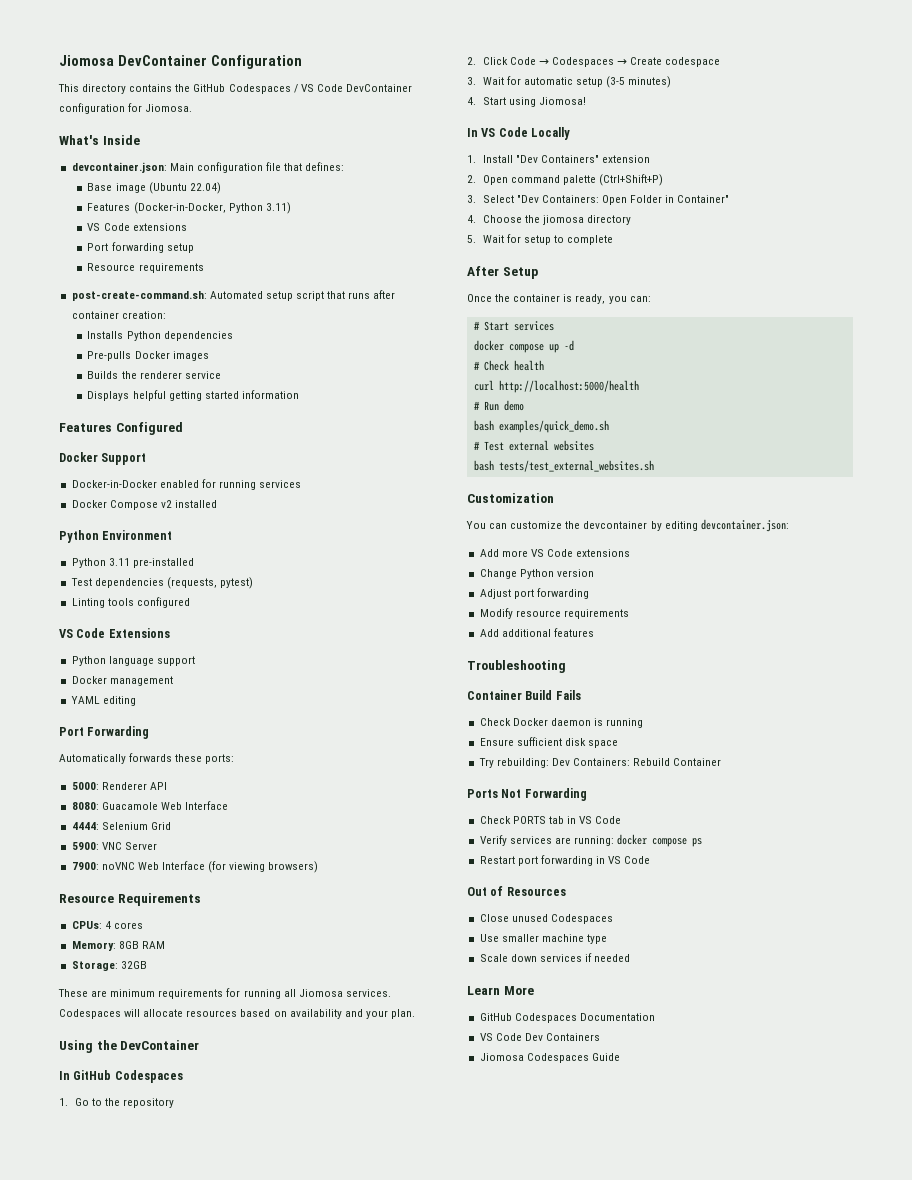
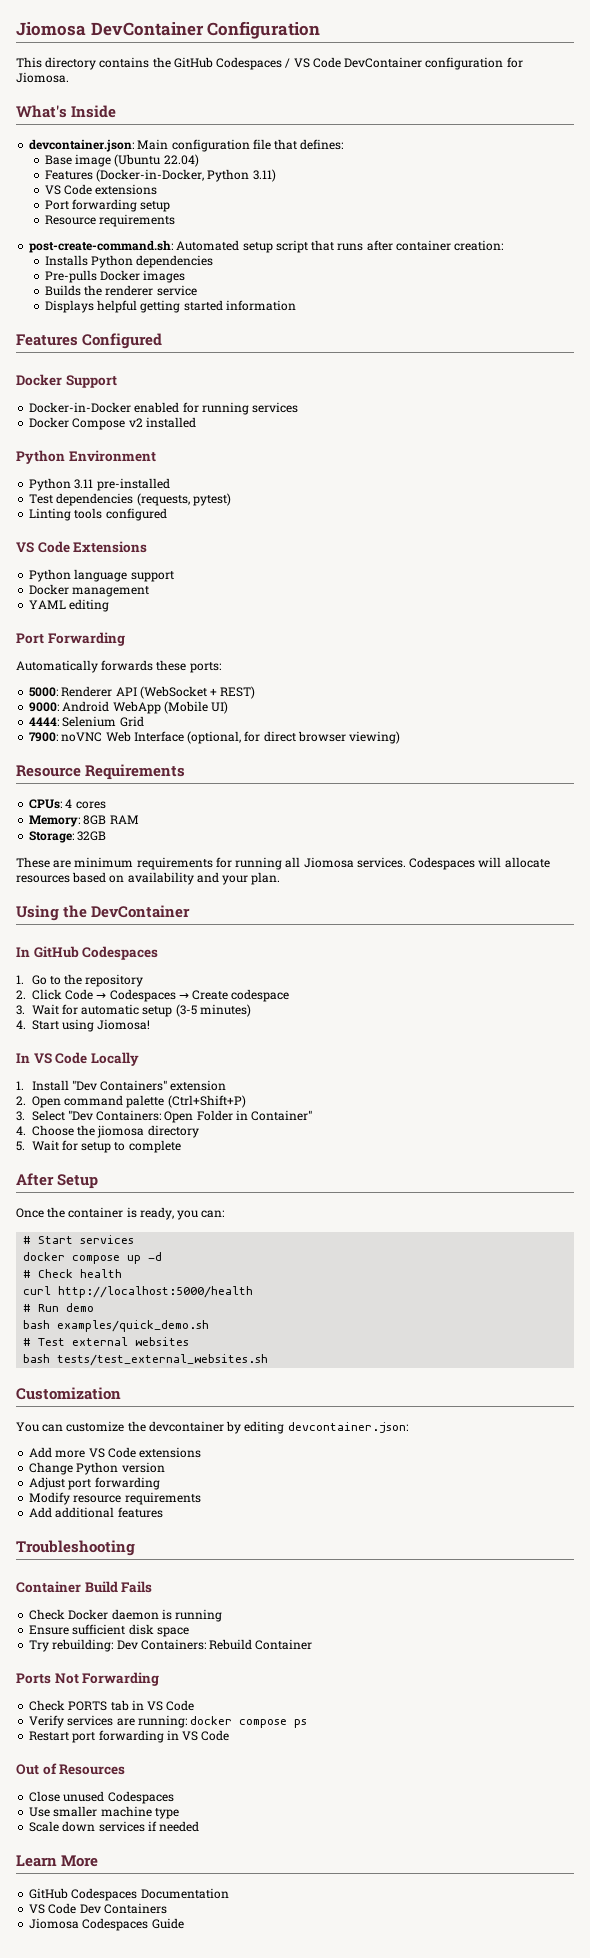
- 5000: Renderer API
- 8080: Guacamole Web Interface
+ 5000: Renderer API (WebSocket + REST)
+ 9000: Android WebApp (Mobile UI)
- 5900: VNC Server
- 7900: noVNC Web Interface (for viewing browsers)
+ 7900: noVNC Web Interface (optional, for direct browser viewing)

